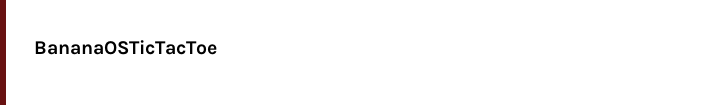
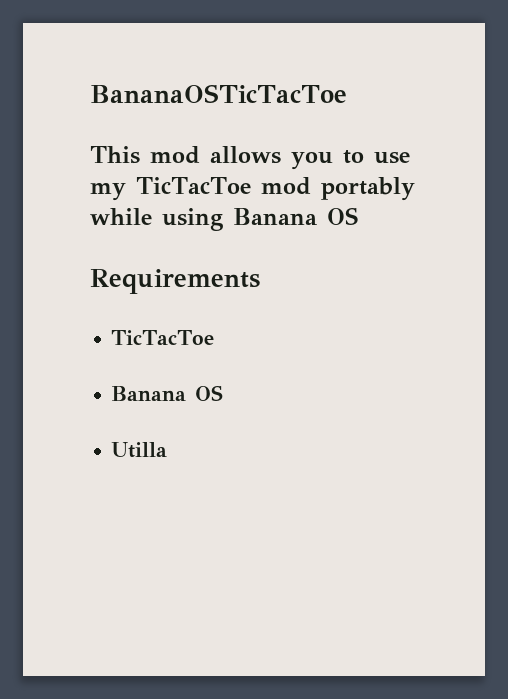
+ This mod allows you to use my TicTacToe mod portably while using Banana OS
+ Requirements
+ TicTacToe
+ Banana OS
+ Utilla

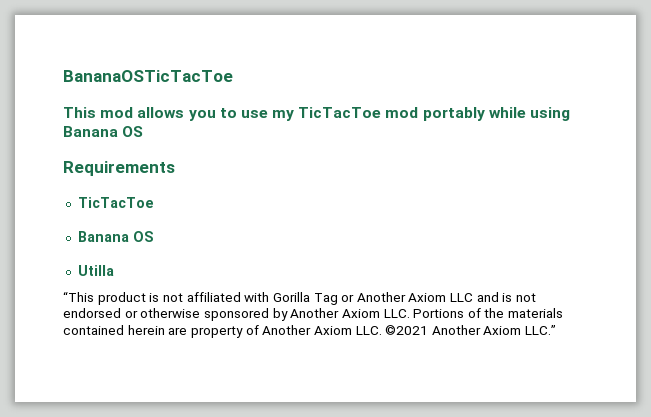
+ “This product is not affiliated with Gorilla Tag or Another Axiom LLC and is not endorsed or otherwise sponsored by Another Axiom LLC. Portions of the materials contained herein are property of Another Axiom LLC. ©2021 Another Axiom LLC.”

